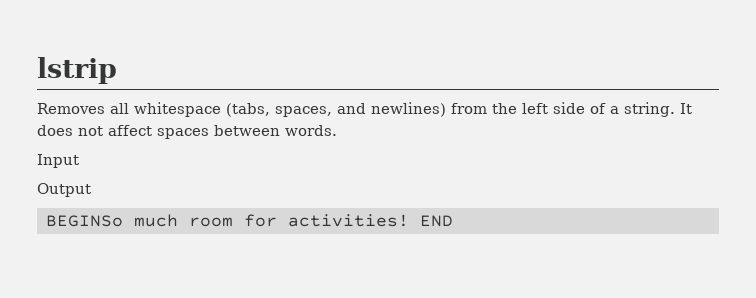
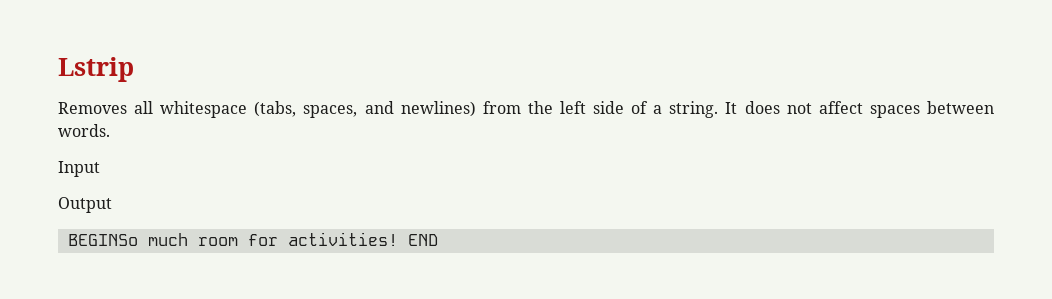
- lstrip
+ Lstrip

